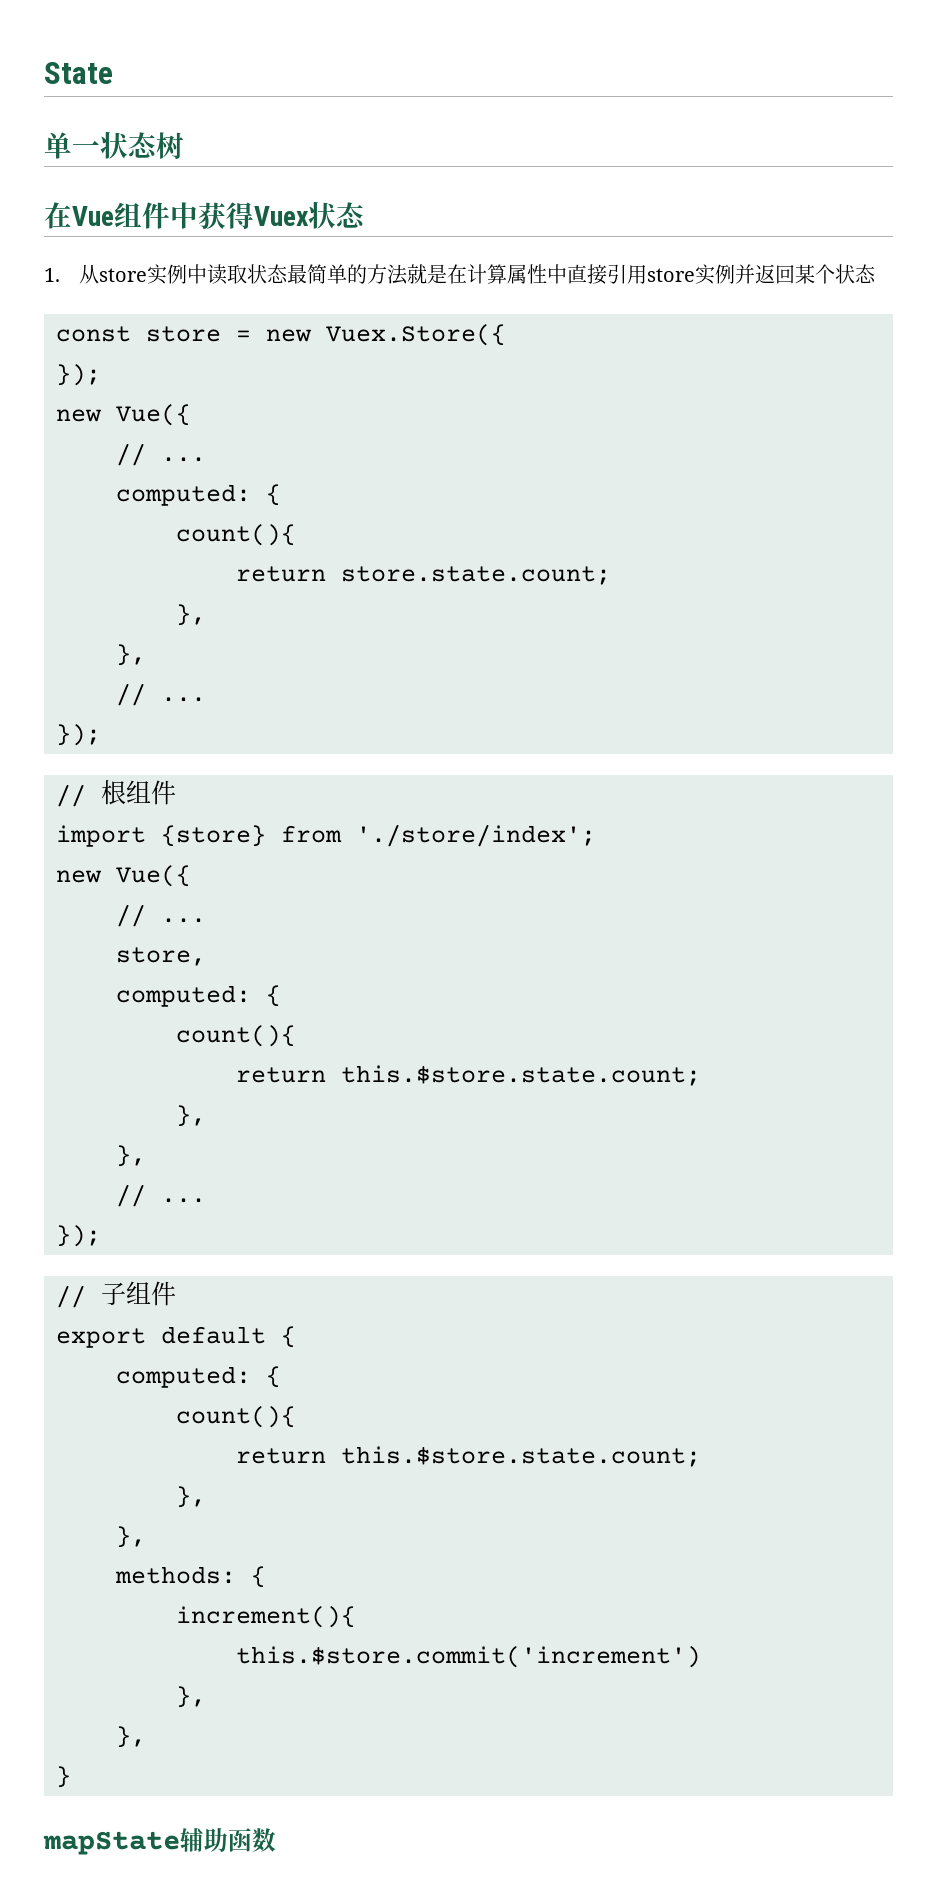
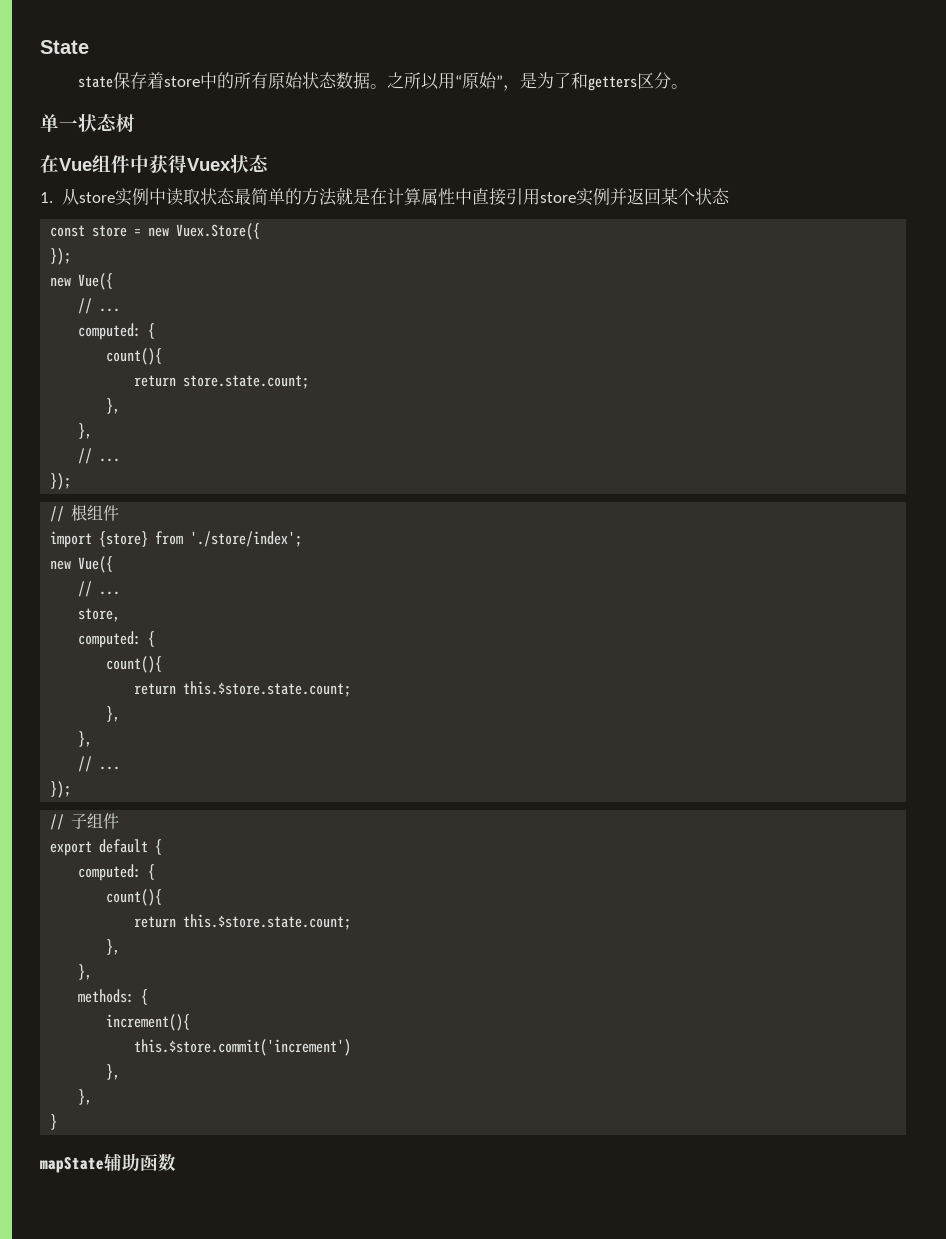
+ state保存着store中的所有原始状态数据。之所以用“原始”，是为了和getters区分。

